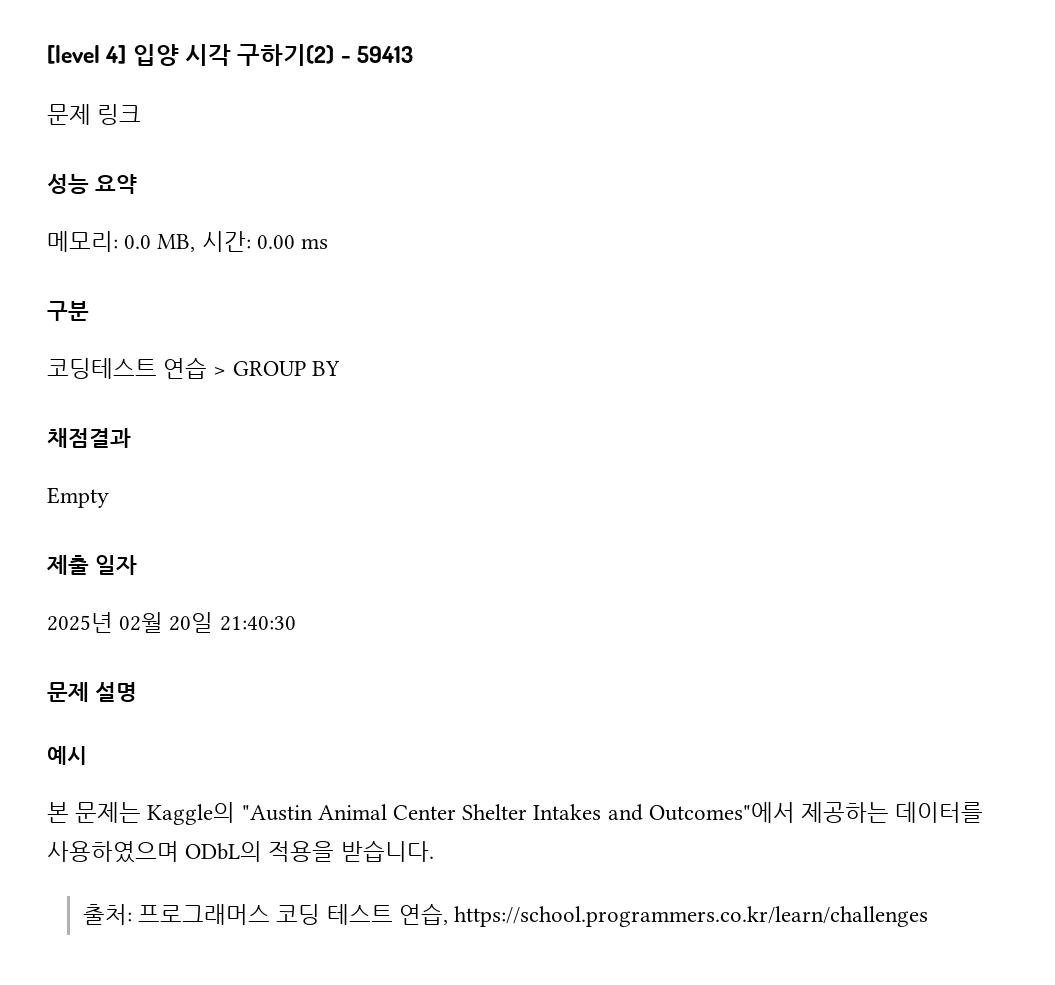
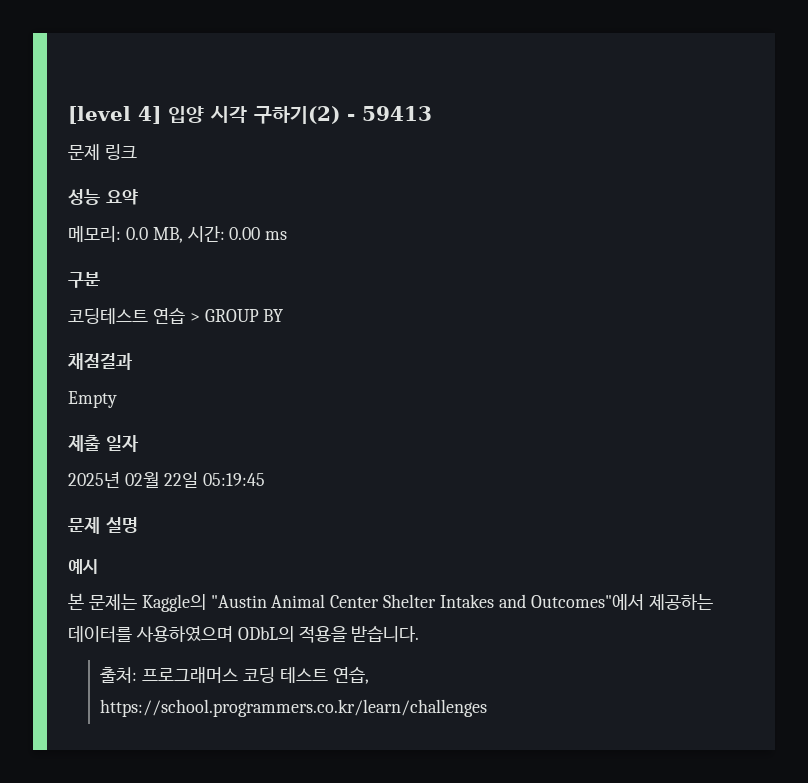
- 2025년 02월 20일 21:40:30
+ 2025년 02월 22일 05:19:45

